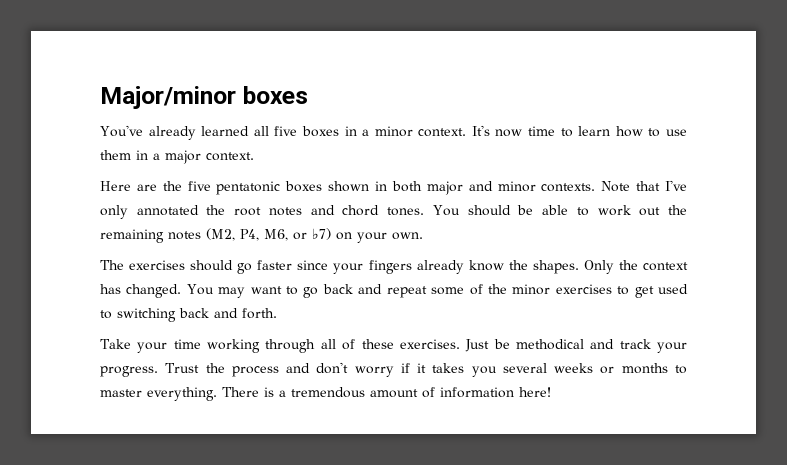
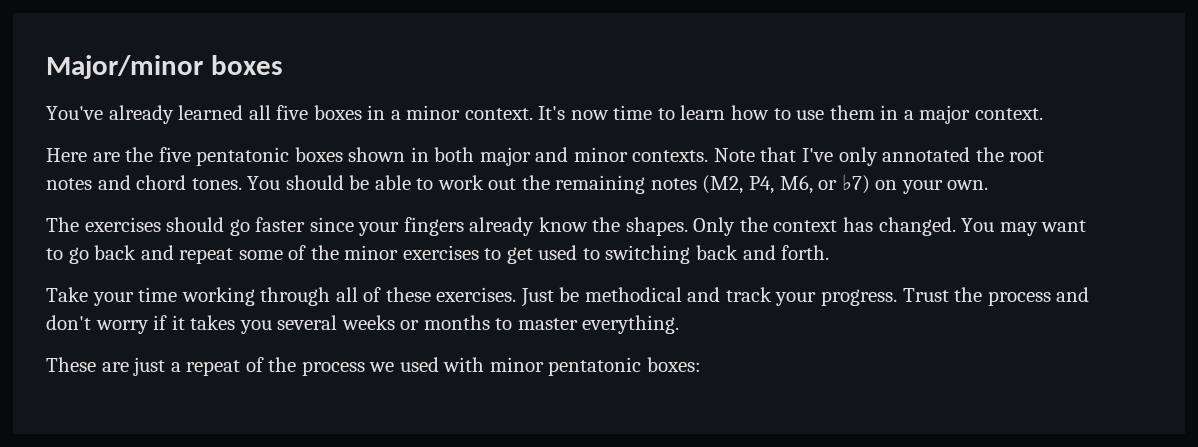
- Trust the process and don't worry if it takes you several weeks or months to master everything. There is a tremendous amount of information here!
+ Trust the process and don't worry if it takes you several weeks or months to master everything.
+ These are just a repeat of the process we used with minor pentatonic boxes:

